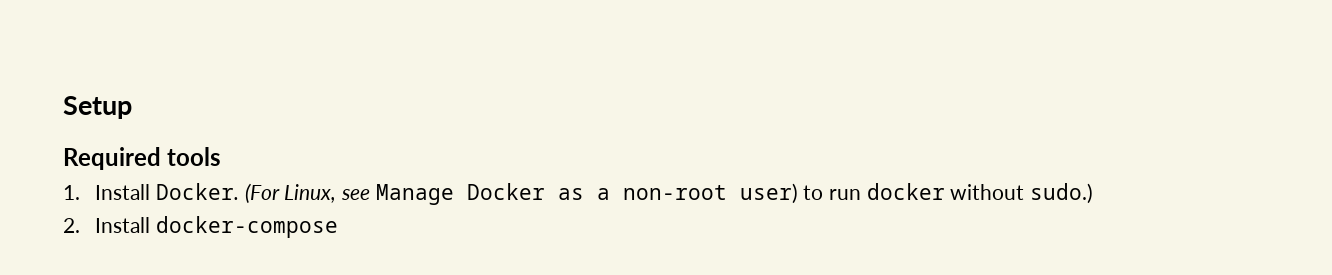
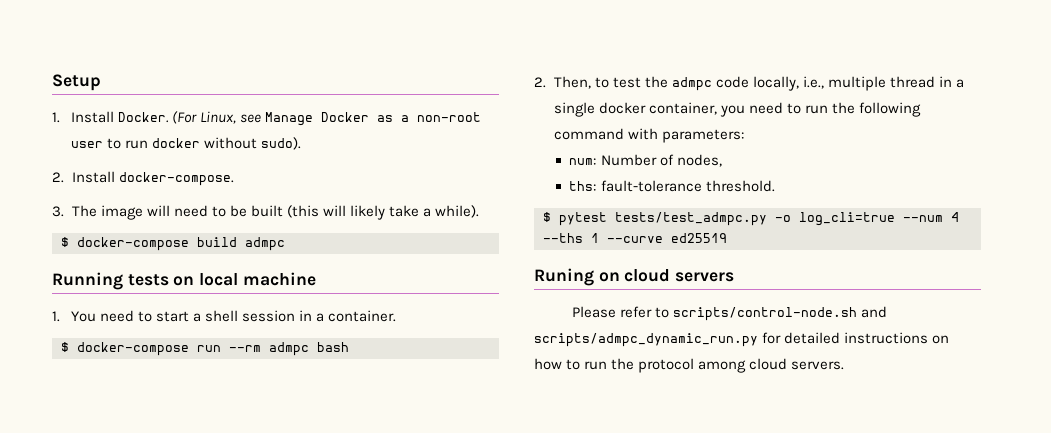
- Required tools
- (For Linux, see Manage Docker as a non-root user) to run docker without sudo.)
+ (For Linux, see Manage Docker as a non-root user to run docker without sudo).
- 2. Install docker-compose
+ 2. Install docker-compose.
+ 3. The image will need to be built (this will likely take a while).
+ $ docker-compose build admpc
+ Running tests on local machine
+ 1. You need to start a shell session in a container.
+ $ docker-compose run --rm admpc bash
+ 2. Then, to test the admpc code locally, i.e., multiple thread in a single docker container, you need to run the following command with parameters:
+ num: Number of nodes,
+ ths: fault-tolerance threshold.
+ $ pytest tests/test_admpc.py -o log_cli=true --num 4 --ths 1 --curve ed25519
+ Runing on cloud servers
+ Please refer to scripts/control-node.sh and scripts/admpc_dynamic_run.py for detailed instructions on how to run the protocol among cloud servers.

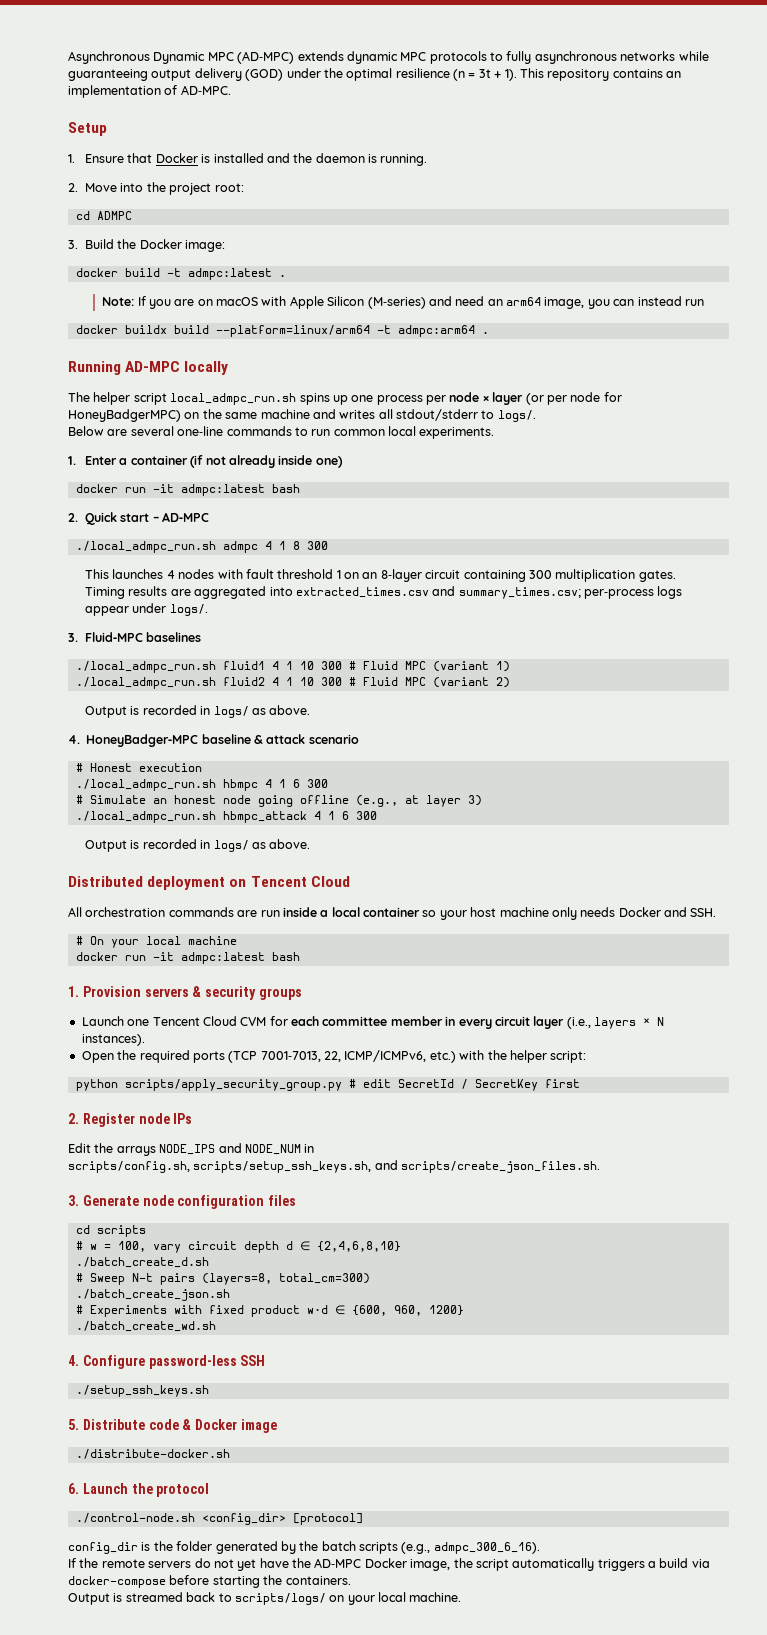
+ Asynchronous Dynamic MPC (AD‑MPC) extends dynamic MPC protocols to fully asynchronous networks while guaranteeing output delivery (GOD) under the optimal resilience (n = 3t + 1). This repository contains an implementation of AD‑MPC.
  Setup
- 1. Install Docker. (For Linux, see Manage Docker as a non-root user to run docker without sudo).
- 2. Install docker-compose.
- 3. The image will need to be built (this will likely take a while).
- $ docker-compose build admpc
- Running tests on local machine
- 1. You need to start a shell session in a container.
- $ docker-compose run --rm admpc bash
- 2. Then, to test the admpc code locally, i.e., multiple thread in a single docker container, you need to run the following command with parameters:
- num: Number of nodes,
- ths: fault-tolerance threshold.
- $ pytest tests/test_admpc.py -o log_cli=true --num 4 --ths 1 --curve ed25519
- Runing on cloud servers
- Please refer to scripts/control-node.sh and scripts/admpc_dynamic_run.py for detailed instructions on how to run the protocol among cloud servers.
+ 1. Ensure that Docker is installed and the daemon is running.
+ 2. Move into the project root:
+ cd ADMPC
+ 3. Build the Docker image:
+ docker build -t admpc:latest .
+ Note: If you are on macOS with Apple Silicon (M‑series) and need an arm64 image, you can instead run
+ docker buildx build --platform=linux/arm64 -t admpc:arm64 .
+ Running AD‑MPC locally
+ The helper script local_admpc_run.sh spins up one process per node × layer (or per node for HoneyBadgerMPC) on the same machine and writes all stdout/stderr to logs/.
+ Below are several one‑line commands to run common local experiments.
+ 1. Enter a container (if not already inside one)
+ docker run -it admpc:latest bash
+ 2. Quick start – AD‑MPC
+ ./local_admpc_run.sh admpc 4 1 8 300
+ This launches 4 nodes with fault threshold 1 on an 8‑layer circuit containing 300 multiplication gates.
+ Timing results are aggregated into extracted_times.csv and summary_times.csv; per‑process logs appear under logs/.
+ 3. Fluid‑MPC baselines
+ ./local_admpc_run.sh fluid1 4 1 10 300 # Fluid MPC (variant 1)
+ ./local_admpc_run.sh fluid2 4 1 10 300 # Fluid MPC (variant 2)
+ Output is recorded in logs/ as above.
+ 4. HoneyBadger‑MPC baseline & attack scenario
+ # Honest execution
+ ./local_admpc_run.sh hbmpc 4 1 6 300
+ # Simulate an honest node going offline (e.g., at layer 3)
+ ./local_admpc_run.sh hbmpc_attack 4 1 6 300
+ Output is recorded in logs/ as above.
+ Distributed deployment on Tencent Cloud
+ All orchestration commands are run inside a local container so your host machine only needs Docker and SSH.
+ # On your local machine
+ docker run -it admpc:latest bash
+ 1. Provision servers & security groups
+ Launch one Tencent Cloud CVM for each committee member in every circuit layer (i.e., layers × N instances).
+ Open the required ports (TCP 7001‑7013, 22, ICMP/ICMPv6, etc.) with the helper script:
+ python scripts/apply_security_group.py # edit SecretId / SecretKey first
+ 2. Register node IPs
+ Edit the arrays NODE_IPS and NODE_NUM in
+ scripts/config.sh, scripts/setup_ssh_keys.sh, and scripts/create_json_files.sh.
+ 3. Generate node configuration files
+ cd scripts
+ # w = 100, vary circuit depth d ∈ {2,4,6,8,10}
+ ./batch_create_d.sh
+ # Sweep N‑t pairs (layers=8, total_cm=300)
+ ./batch_create_json.sh
+ # Experiments with fixed product w·d ∈ {600, 960, 1200}
+ ./batch_create_wd.sh
+ 4. Configure password‑less SSH
+ ./setup_ssh_keys.sh
+ 5. Distribute code & Docker image
+ ./distribute-docker.sh
+ 6. Launch the protocol
+ ./control-node.sh <config_dir> [protocol]
+ config_dir is the folder generated by the batch scripts (e.g., admpc_300_6_16).
+ If the remote servers do not yet have the AD‑MPC Docker image, the script automatically triggers a build via docker-compose before starting the containers.
+ Output is streamed back to scripts/logs/ on your local machine.

